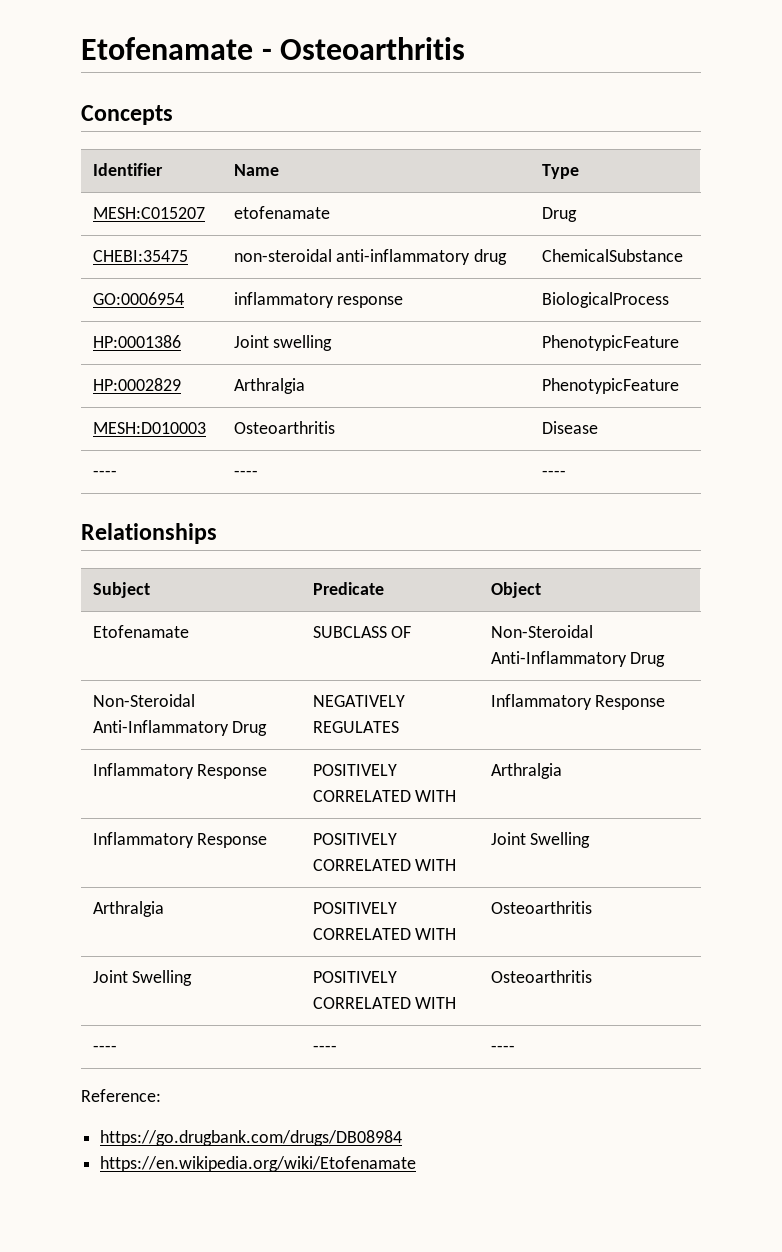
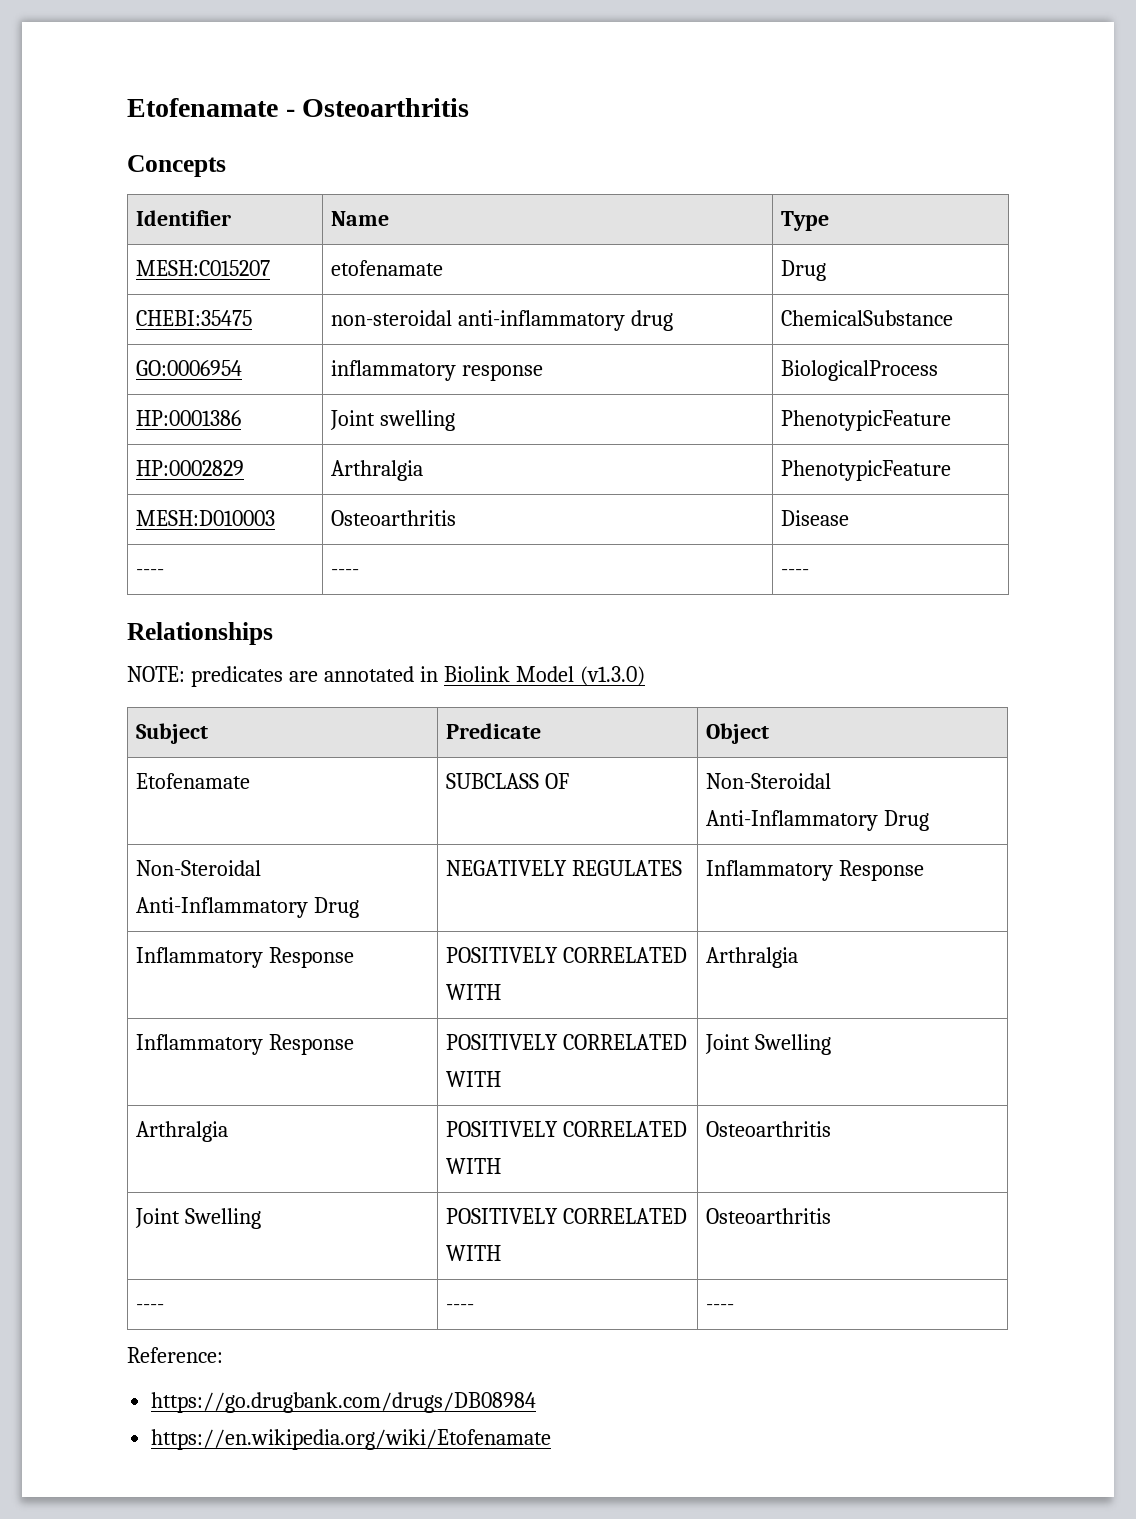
+ NOTE: predicates are annotated in Biolink Model (v1.3.0)

